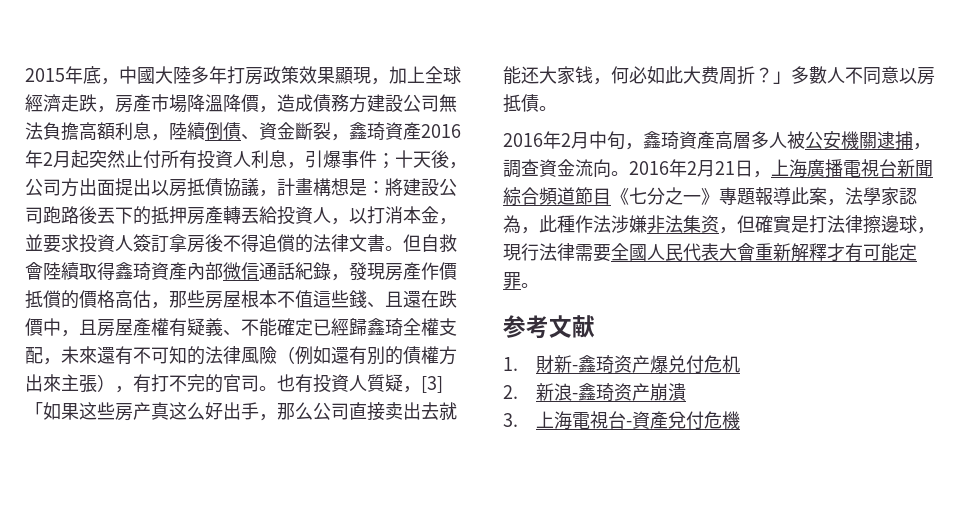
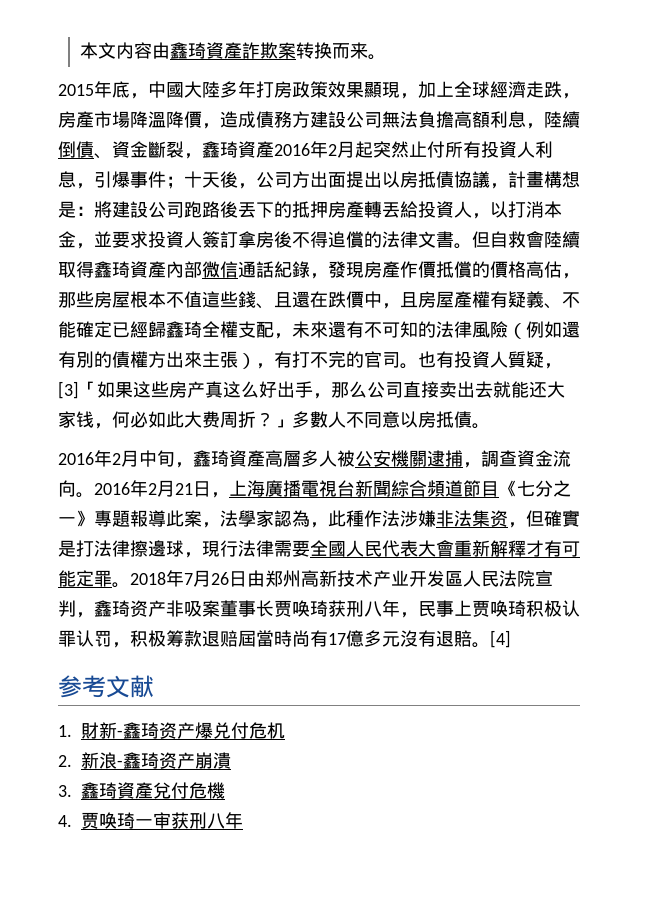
+ 本文内容由鑫琦資產詐欺案转换而来。
+ 2018年7月26日由郑州高新技术产业开发區人民法院宣判，鑫琦资产非吸案董事长贾唤琦获刑八年，民事上贾唤琦积极认罪认罚，积极筹款退赔屆當時尚有17億多元沒有退賠。[4]
- 3.上海電視台-資產兌付危機
+ 3.鑫琦資產兌付危機
+ 4.贾唤琦一审获刑八年

